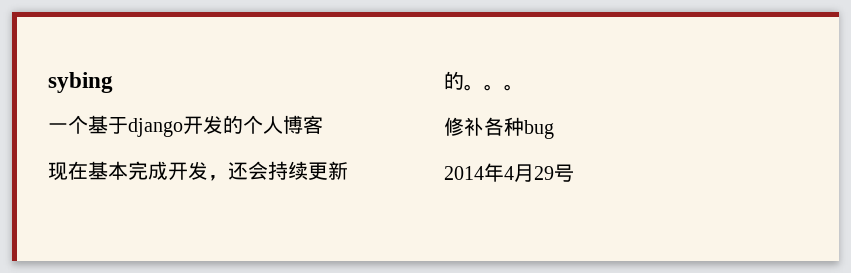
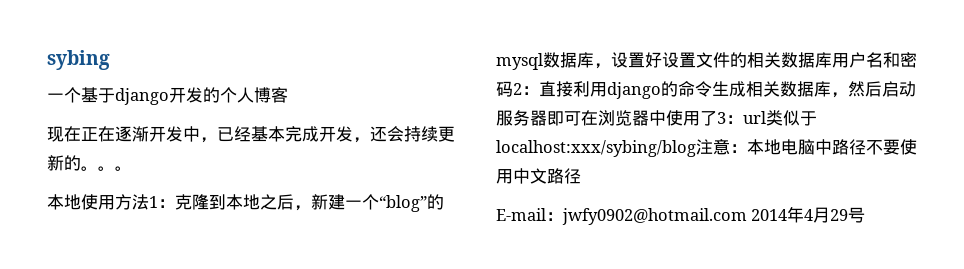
- 现在基本完成开发，还会持续更新的。
+ 现在正在逐渐开发中，已经基本完成开发，还会持续更新的。
- 修补各种bug
- 2014年4月29号
+ 本地使用方法1：克隆到本地之后，新建一个“blog”的mysql数据库，设置好设置文件的相关数据库用户名和密码2：直接利用django的命令生成相关数据库，然后启动服务器即可在浏览器中使用了3：url类似于localhost:xxx/sybing/blog注意：本地电脑中路径不要使用中文路径
+ E-mail：jwfy0902@hotmail.com 2014年4月29号

